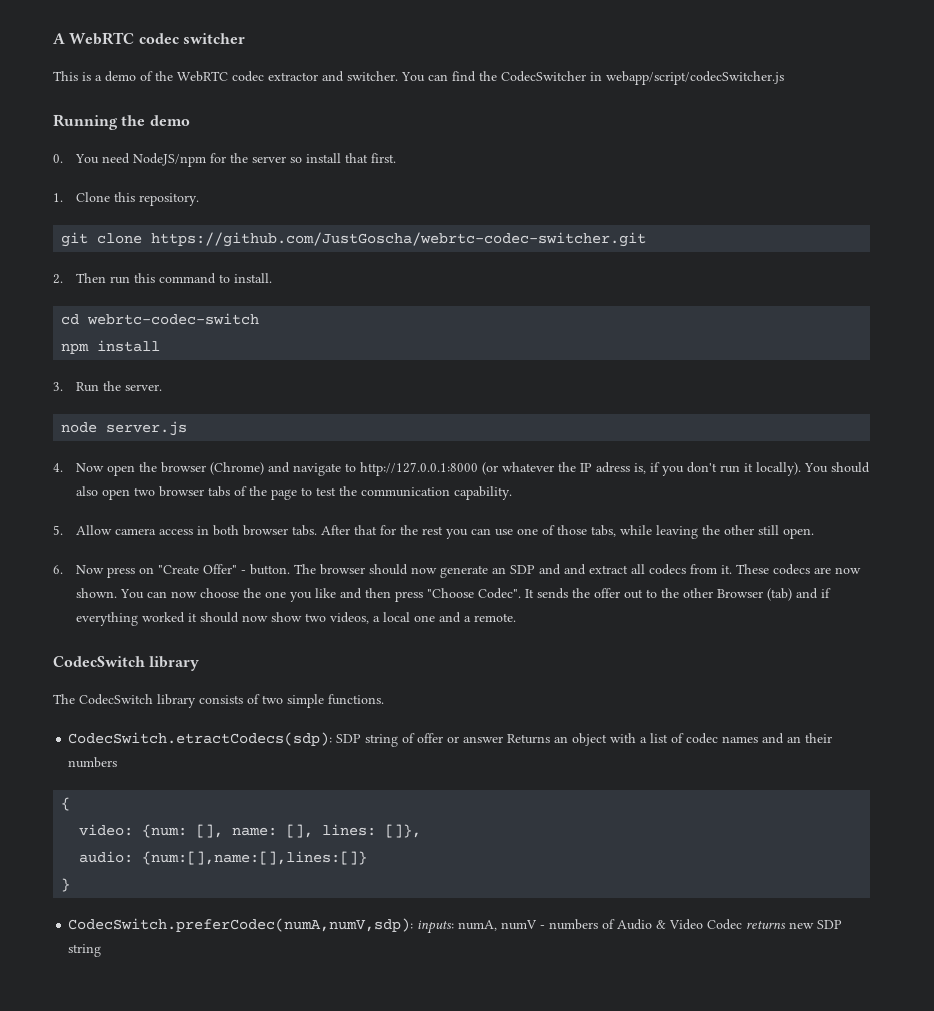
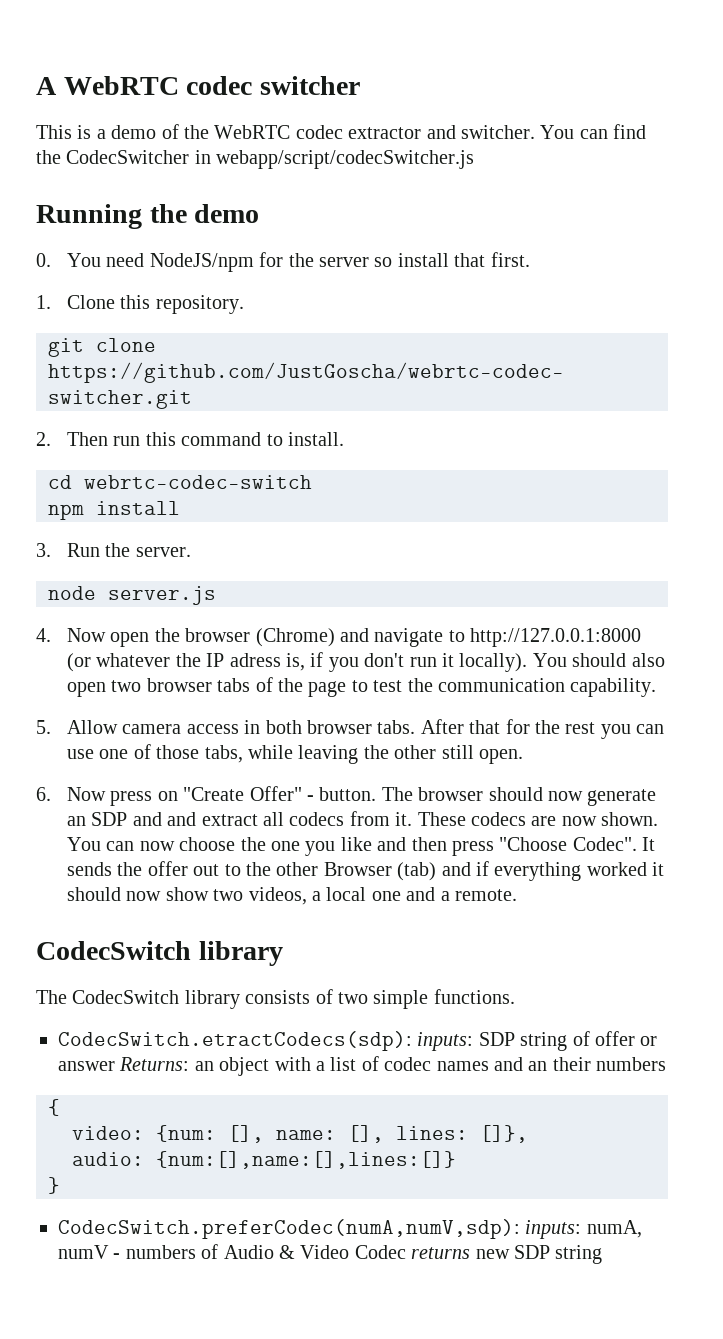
- CodecSwitch.etractCodecs(sdp): SDP string of offer or answer Returns an object with a list of codec names and an their numbers
+ CodecSwitch.etractCodecs(sdp): inputs: SDP string of offer or answer Returns: an object with a list of codec names and an their numbers

